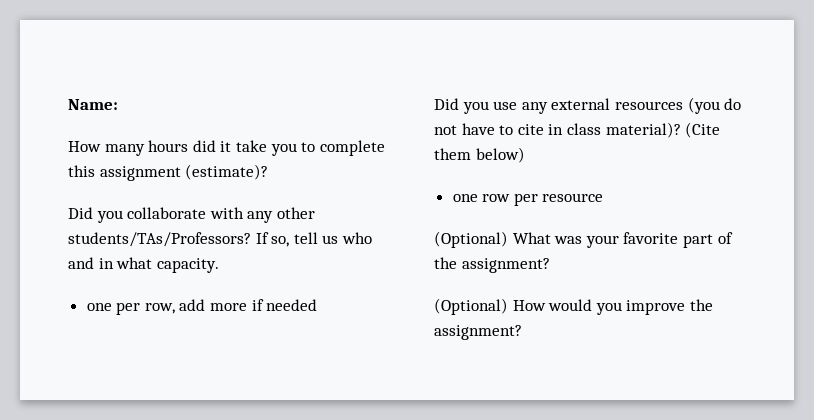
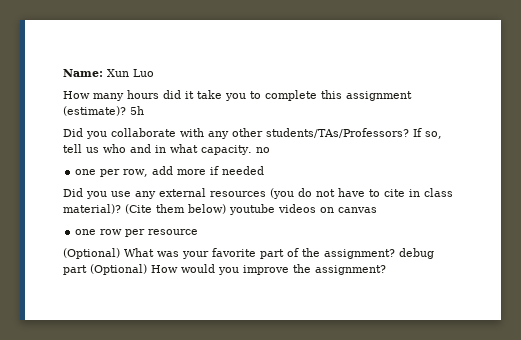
- Name:
+ Name: Xun Luo
+ 5h
- If so, tell us who and in what capacity.
+ If so, tell us who and in what capacity. no
- (Cite them below)
+ (Cite them below) youtube videos on canvas
- (Optional) What was your favorite part of the assignment?
- (Optional) How would you improve the assignment?
+ (Optional) What was your favorite part of the assignment? debug part (Optional) How would you improve the assignment?

